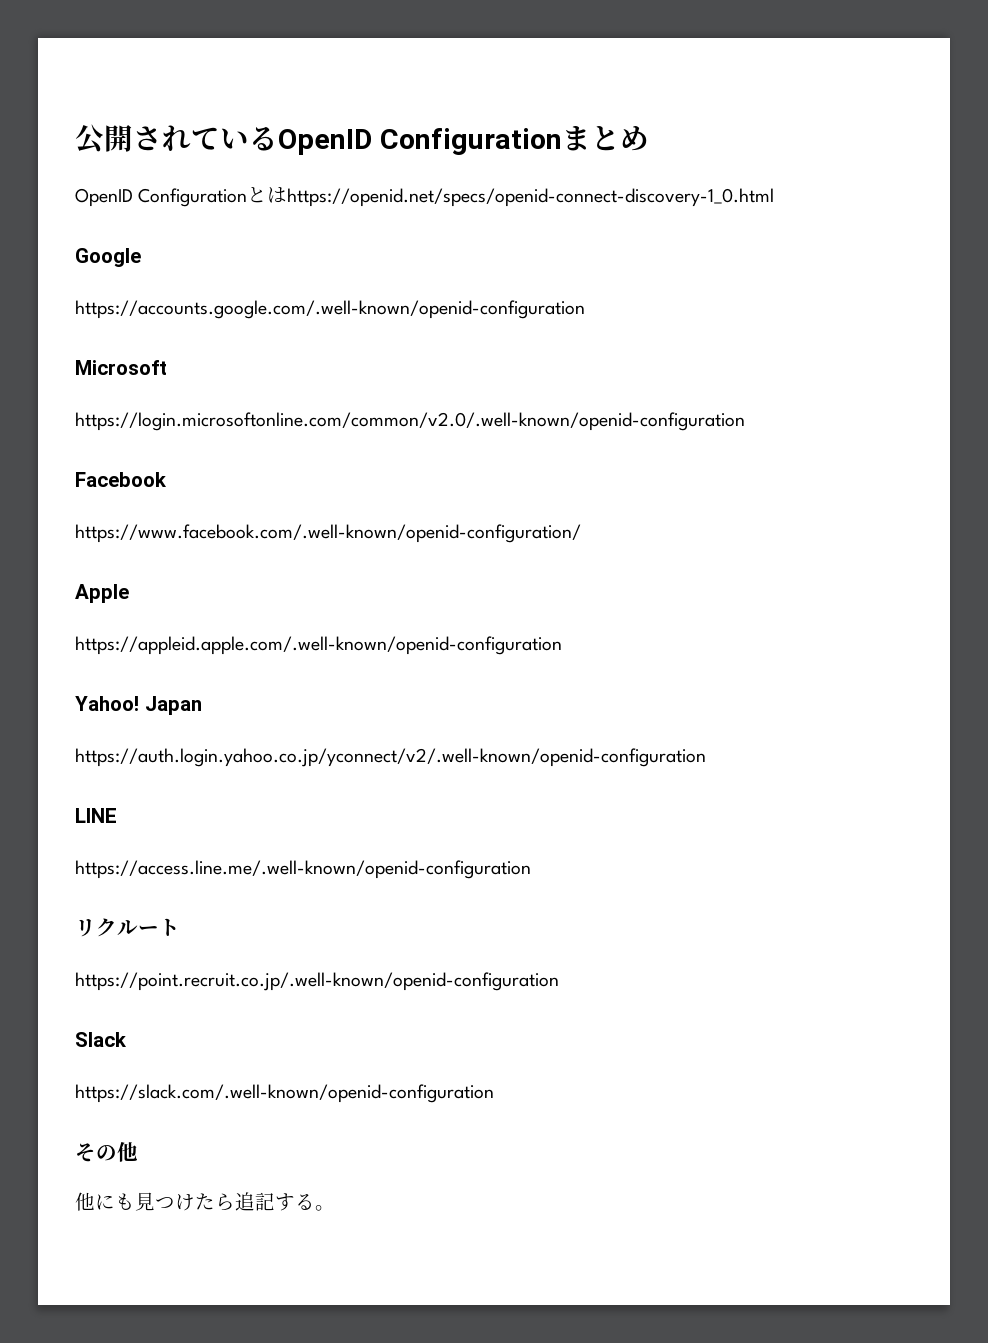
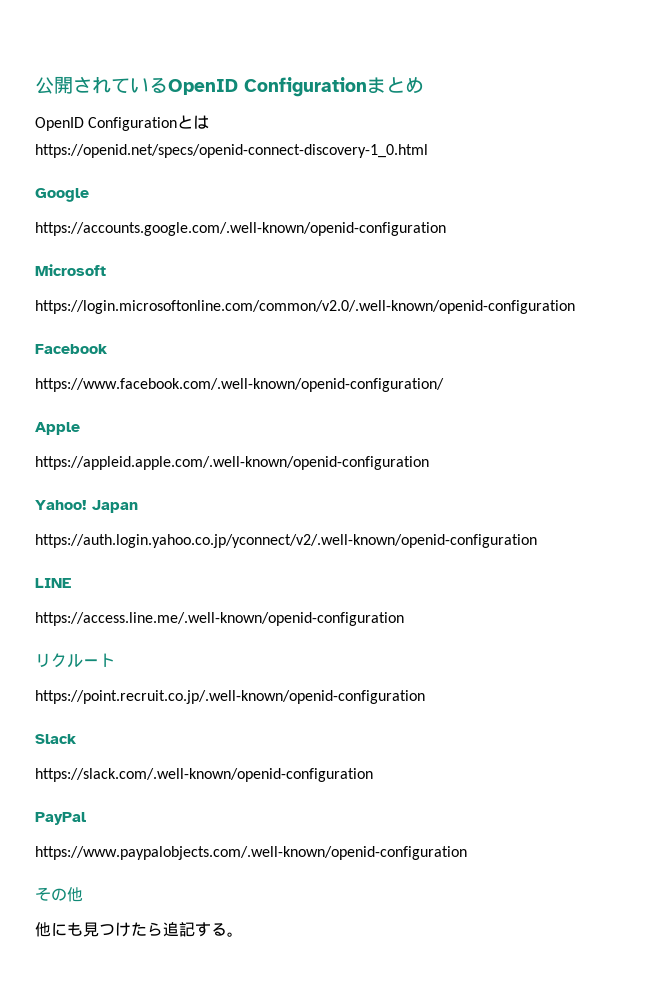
+ PayPal
+ https://www.paypalobjects.com/.well-known/openid-configuration

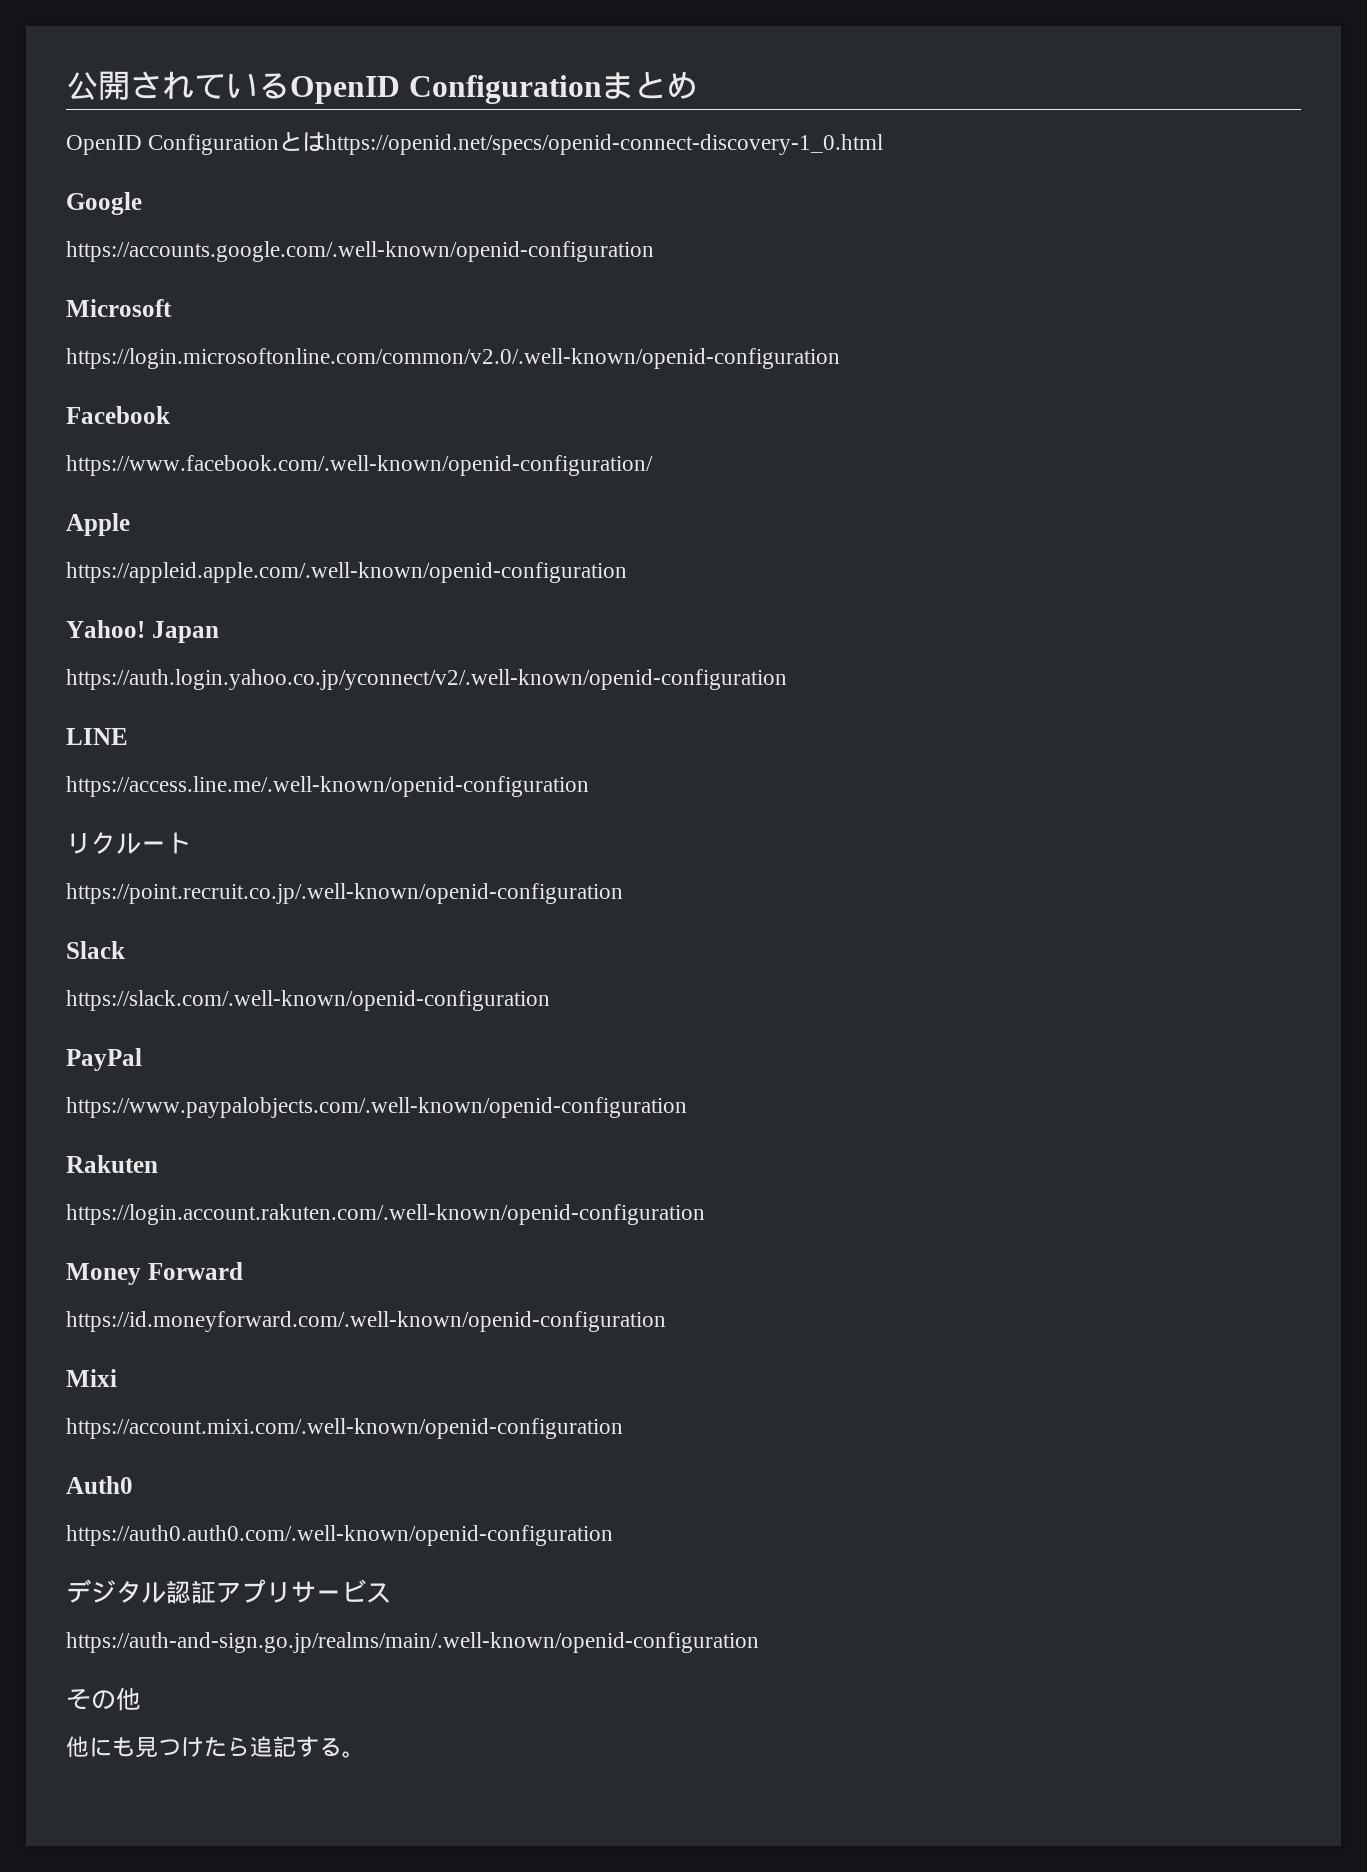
+ Rakuten
+ https://login.account.rakuten.com/.well-known/openid-configuration
+ Money Forward
+ https://id.moneyforward.com/.well-known/openid-configuration
+ Mixi
+ https://account.mixi.com/.well-known/openid-configuration
+ Auth0
+ https://auth0.auth0.com/.well-known/openid-configuration
+ デジタル認証アプリサービス
+ https://auth-and-sign.go.jp/realms/main/.well-known/openid-configuration

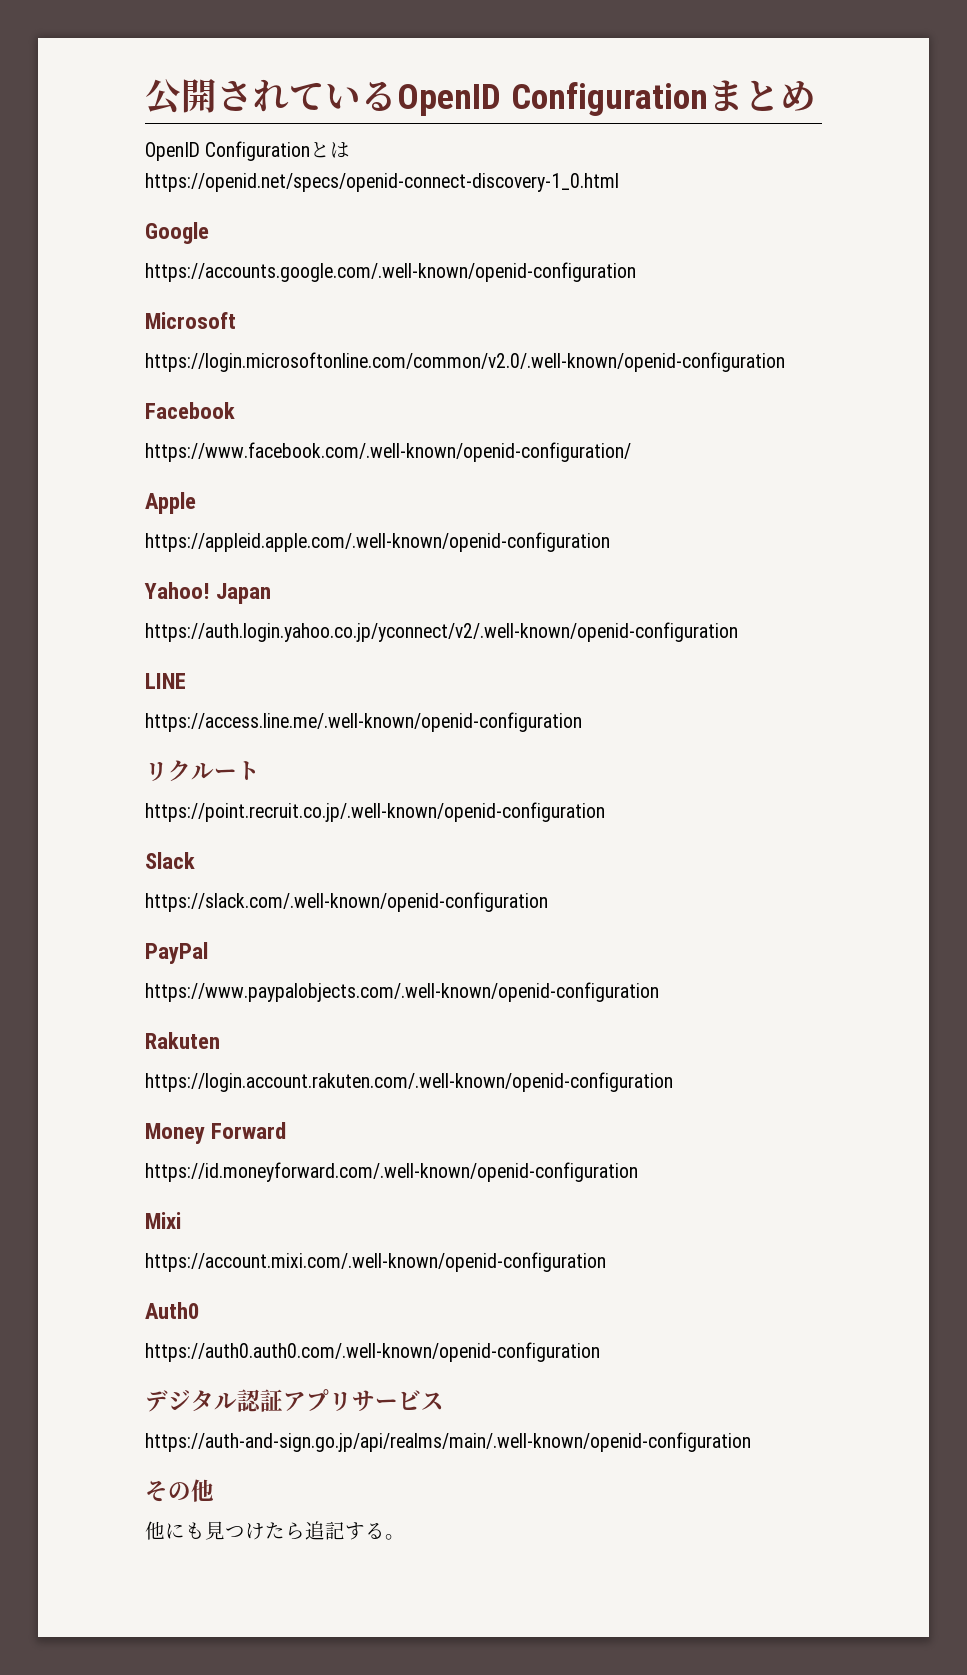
- https://auth-and-sign.go.jp/realms/main/.well-known/openid-configuration
+ https://auth-and-sign.go.jp/api/realms/main/.well-known/openid-configuration

